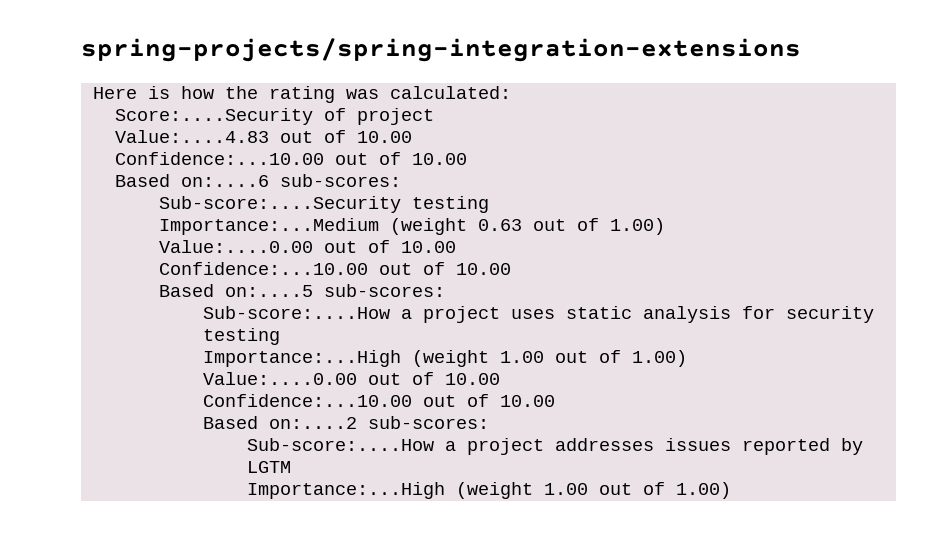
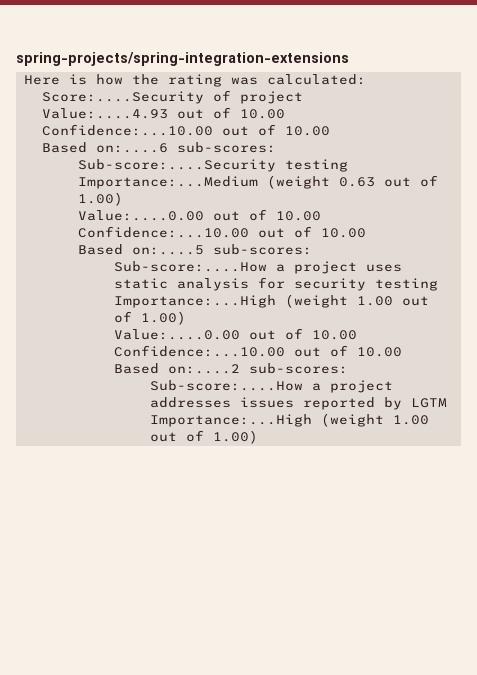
- Value:....4.83 out of 10.00
+ Value:....4.93 out of 10.00

